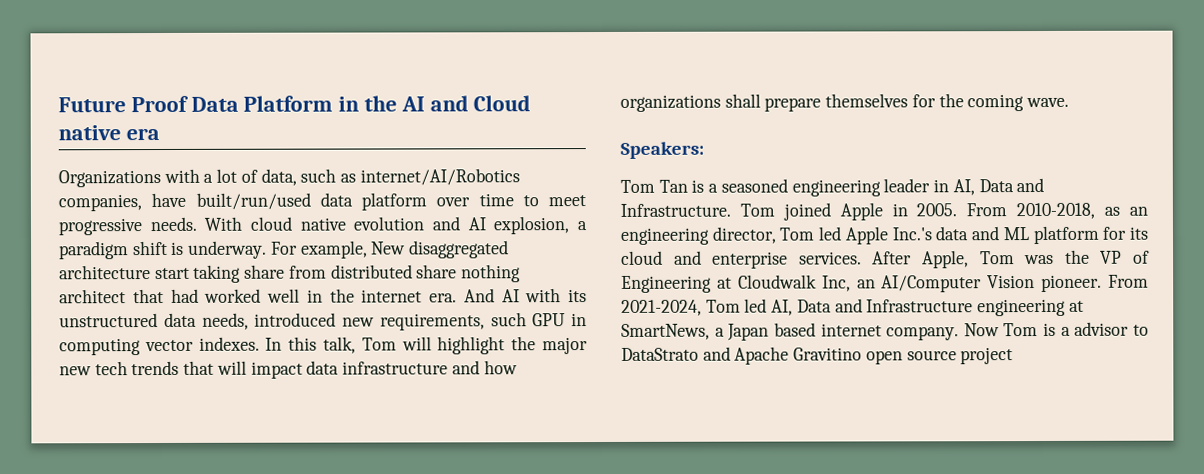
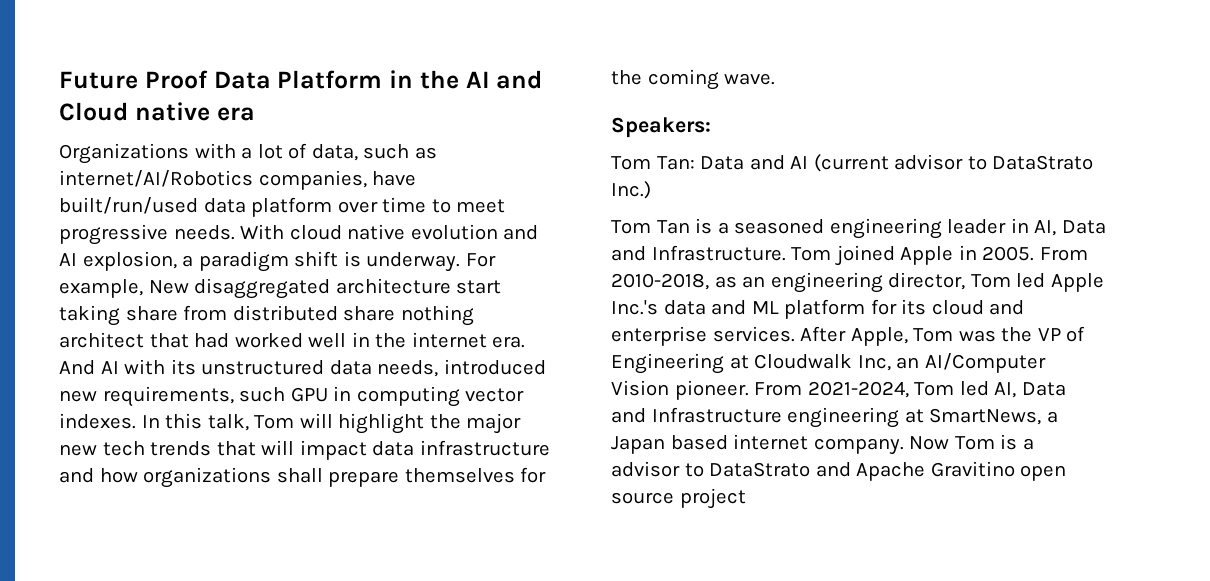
+ Tom Tan: Data and AI (current advisor to DataStrato Inc.)

